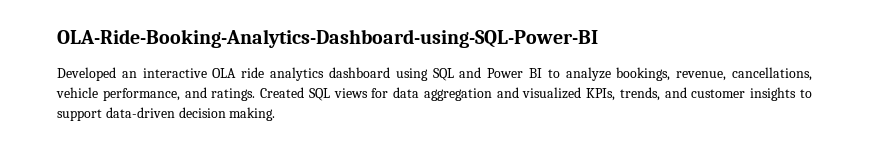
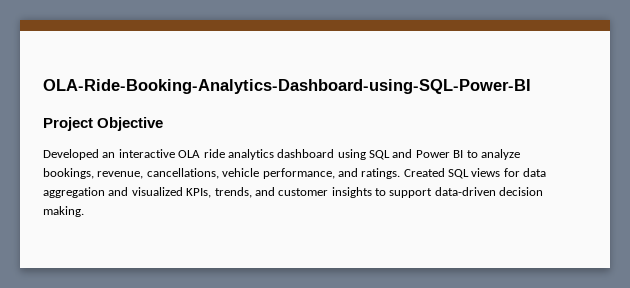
+ Project Objective

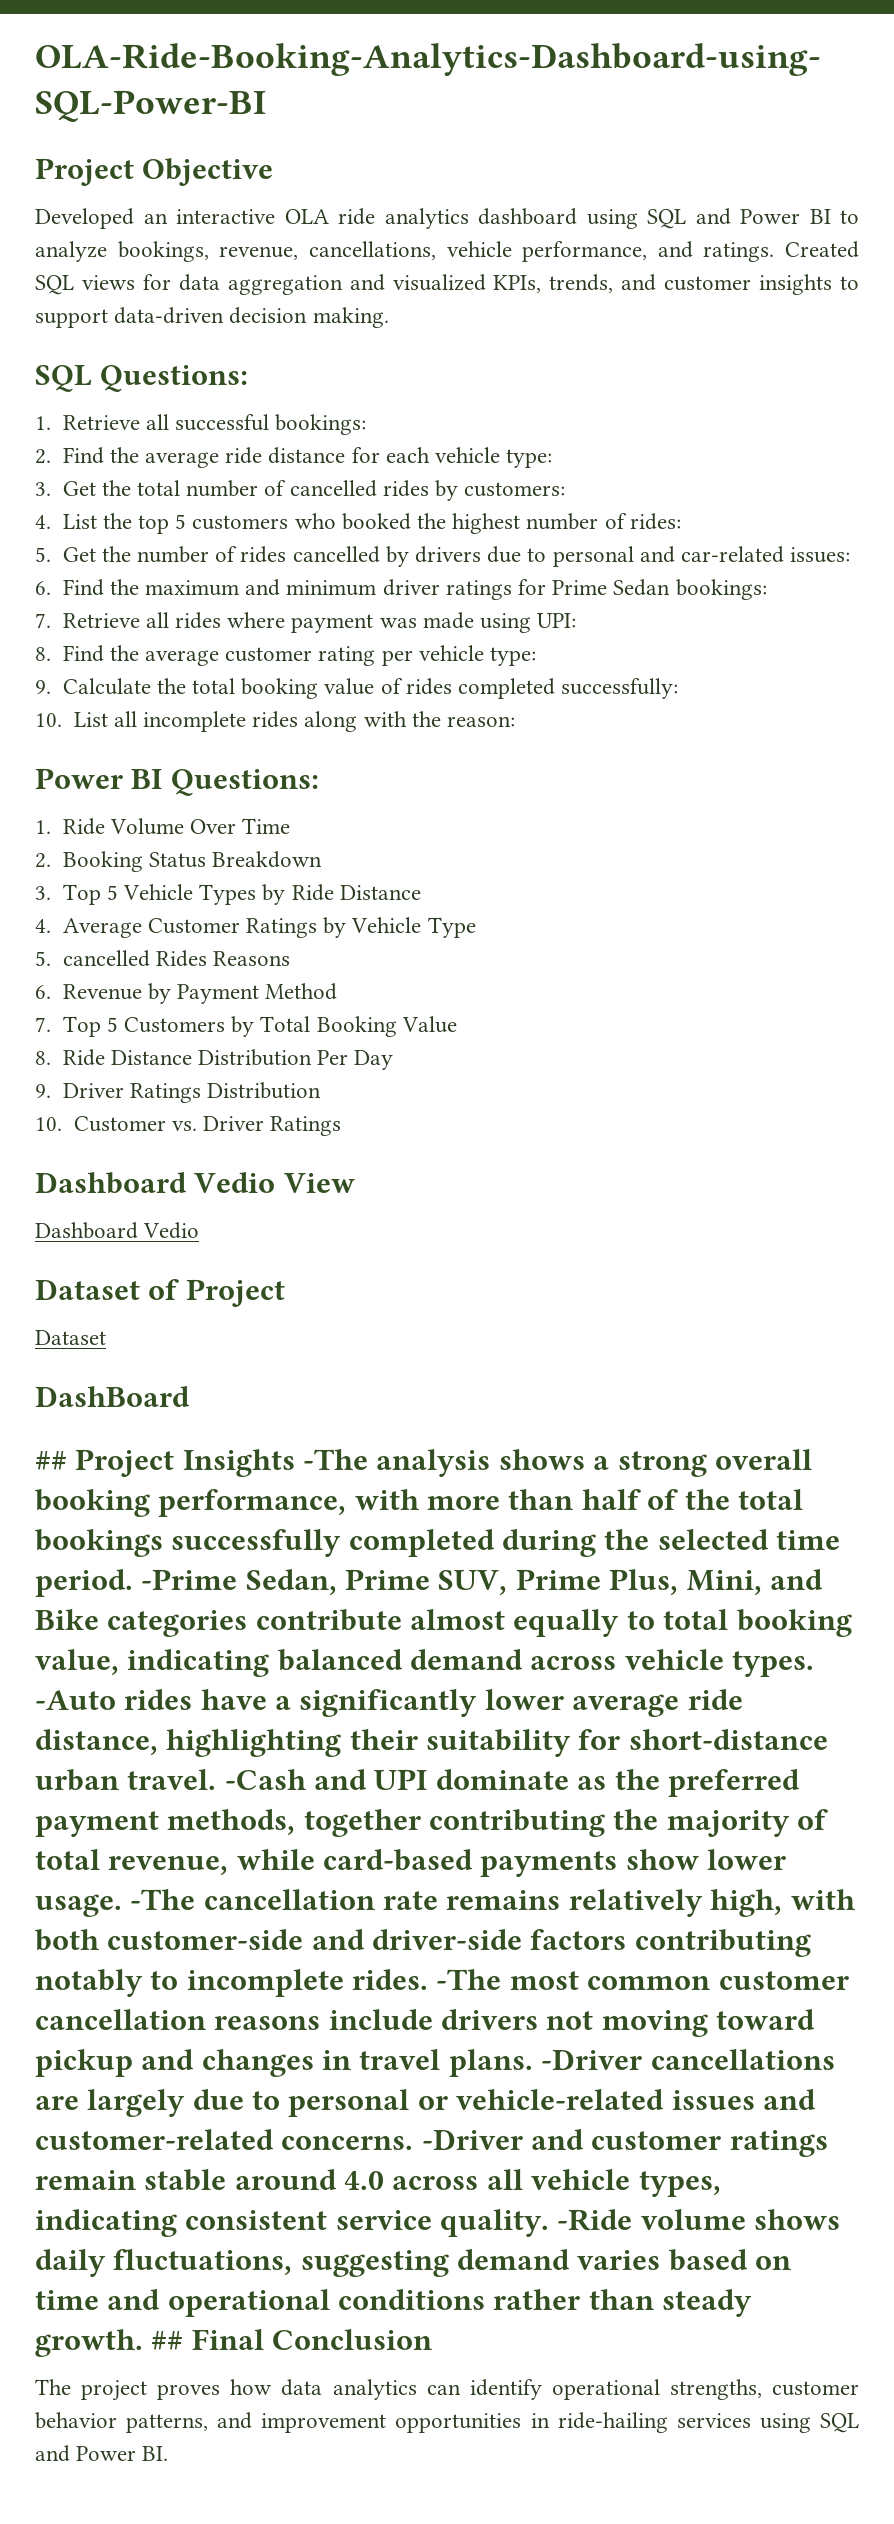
+ SQL Questions:
+ 1. Retrieve all successful bookings:
+ 2. Find the average ride distance for each vehicle type:
+ 3. Get the total number of cancelled rides by customers:
+ 4. List the top 5 customers who booked the highest number of rides:
+ 5. Get the number of rides cancelled by drivers due to personal and car-related issues:
+ 6. Find the maximum and minimum driver ratings for Prime Sedan bookings:
+ 7. Retrieve all rides where payment was made using UPI:
+ 8. Find the average customer rating per vehicle type:
+ 9. Calculate the total booking value of rides completed successfully:
+ 10. List all incomplete rides along with the reason:
+ Power BI Questions:
+ 1. Ride Volume Over Time
+ 2. Booking Status Breakdown
+ 3. Top 5 Vehicle Types by Ride Distance
+ 4. Average Customer Ratings by Vehicle Type
+ 5. cancelled Rides Reasons
+ 6. Revenue by Payment Method
+ 7. Top 5 Customers by Total Booking Value
+ 8. Ride Distance Distribution Per Day
+ 9. Driver Ratings Distribution
+ 10. Customer vs. Driver Ratings
+ Dashboard Vedio View
+ Dashboard Vedio
+ Dataset of Project
+ Dataset
+ DashBoard
+ ## Project Insights -The analysis shows a strong overall booking performance, with more than half of the total bookings successfully completed during the selected time period. -Prime Sedan, Prime SUV, Prime Plus, Mini, and Bike categories contribute almost equally to total booking value, indicating balanced demand across vehicle types. -Auto rides have a significantly lower average ride distance, highlighting their suitability for short-distance urban travel. -Cash and UPI dominate as the preferred payment methods, together contributing the majority of total revenue, while card-based payments show lower usage. -The cancellation rate remains relatively high, with both customer-side and driver-side factors contributing notably to incomplete rides. -The most common customer cancellation reasons include drivers not moving toward pickup and changes in travel plans. -Driver cancellations are largely due to personal or vehicle-related issues and customer-related concerns. -Driver and customer ratings remain stable around 4.0 across all vehicle types, indicating consistent service quality. -Ride volume shows daily fluctuations, suggesting demand varies based on time and operational conditions rather than steady growth. ## Final Conclusion
+ The project proves how data analytics can identify operational strengths, customer behavior patterns, and improvement opportunities in ride-hailing services using SQL and Power BI.

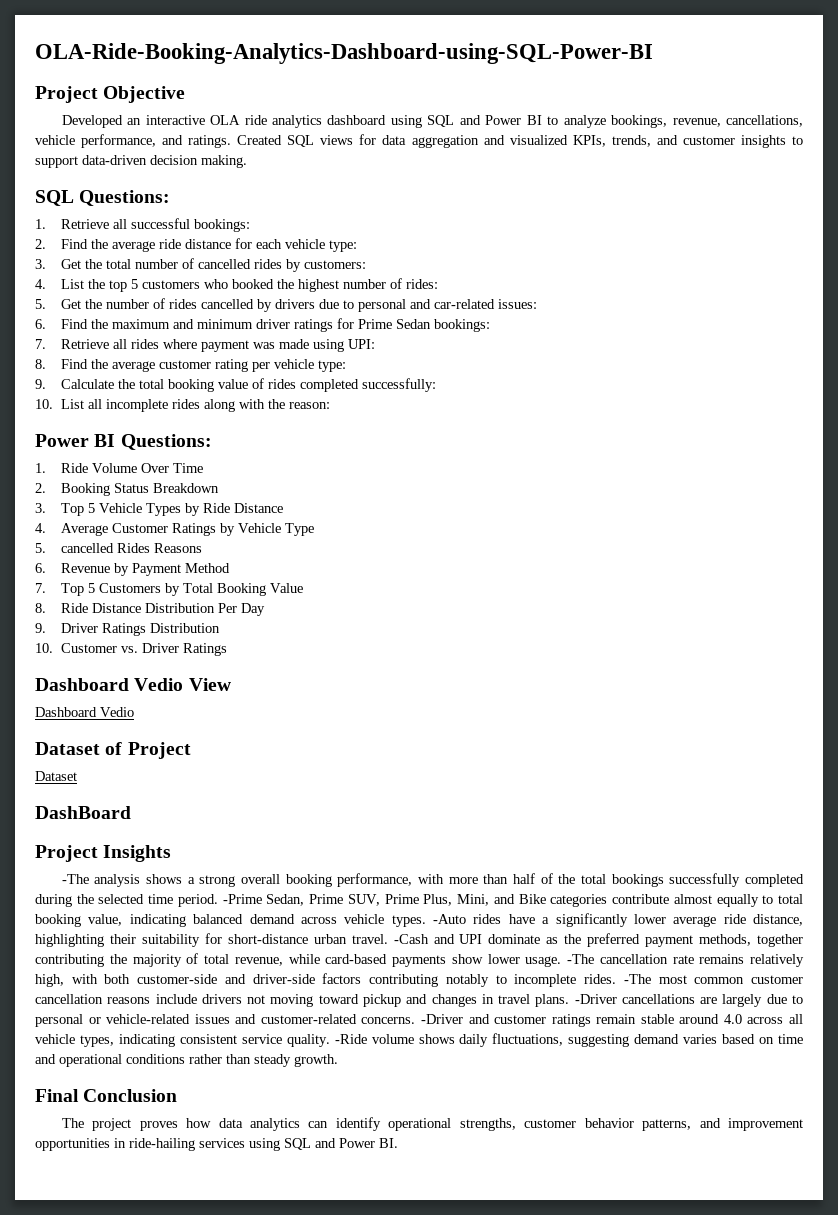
- ## Project Insights -The analysis shows a strong overall booking performance, with more than half of the total bookings successfully completed during the selected time period.
+ Project Insights
+ -The analysis shows a strong overall booking performance, with more than half of the total bookings successfully completed during the selected time period.
- -Ride volume shows daily fluctuations, suggesting demand varies based on time and operational conditions rather than steady growth. ## Final Conclusion
+ -Ride volume shows daily fluctuations, suggesting demand varies based on time and operational conditions rather than steady growth.
+ Final Conclusion

